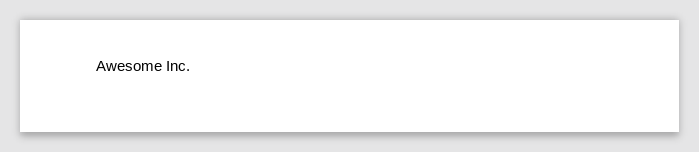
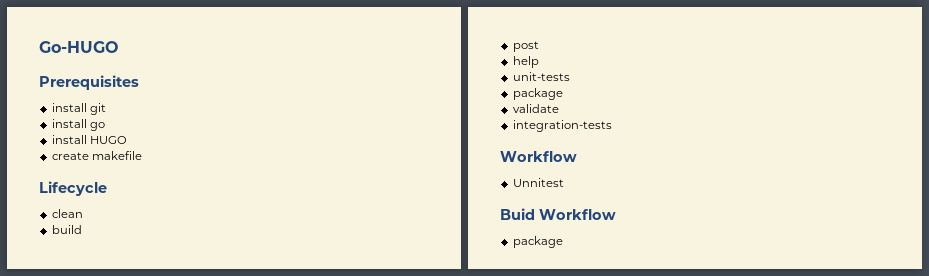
- Awesome Inc.
+ Go-HUGO
+ Prerequisites
+ install git
+ install go
+ install HUGO
+ create makefile
+ Lifecycle
+ clean
+ build
+ post
+ help
+ unit-tests
+ package
+ validate
+ integration-tests
+ Workflow
+ Unnitest
+ Buid Workflow
+ package

